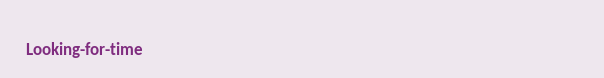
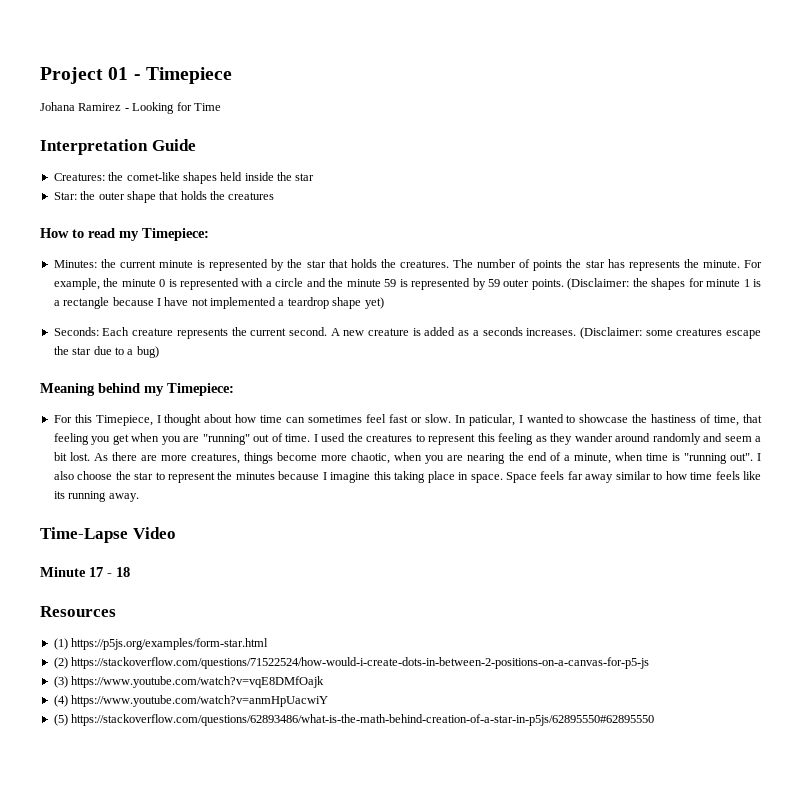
- Looking-for-time
+ Project 01 - Timepiece
+ Johana Ramirez - Looking for Time
+ Interpretation Guide
+ Creatures: the comet-like shapes held inside the star
+ Star: the outer shape that holds the creatures
+ How to read my Timepiece:
+ Minutes: the current minute is represented by the star that holds the creatures. The number of points the star has represents the minute. For example, the minute 0 is represented with a circle and the minute 59 is represented by 59 outer points. (Disclaimer: the shapes for minute 1 is a rectangle because I have not implemented a teardrop shape yet)
+ Seconds: Each creature represents the current second. A new creature is added as a seconds increases. (Disclaimer: some creatures escape the star due to a bug)
+ Meaning behind my Timepiece:
+ For this Timepiece, I thought about how time can sometimes feel fast or slow. In paticular, I wanted to showcase the hastiness of time, that feeling you get when you are "running" out of time. I used the creatures to represent this feeling as they wander around randomly and seem a bit lost. As there are more creatures, things become more chaotic, when you are nearing the end of a minute, when time is "running out". I also choose the star to represent the minutes because I imagine this taking place in space. Space feels far away similar to how time feels like its running away.
+ Time-Lapse Video
+ Minute 17 - 18
+ Resources
+ (1) https://p5js.org/examples/form-star.html
+ (2) https://stackoverflow.com/questions/71522524/how-would-i-create-dots-in-between-2-positions-on-a-canvas-for-p5-js
+ (3) https://www.youtube.com/watch?v=vqE8DMfOajk
+ (4) https://www.youtube.com/watch?v=anmHpUacwiY
+ (5) https://stackoverflow.com/questions/62893486/what-is-the-math-behind-creation-of-a-star-in-p5js/62895550#62895550

